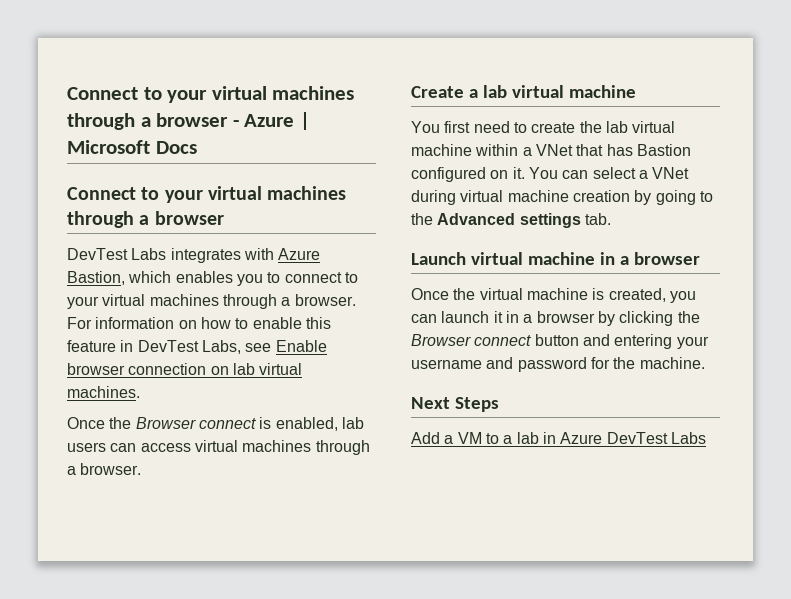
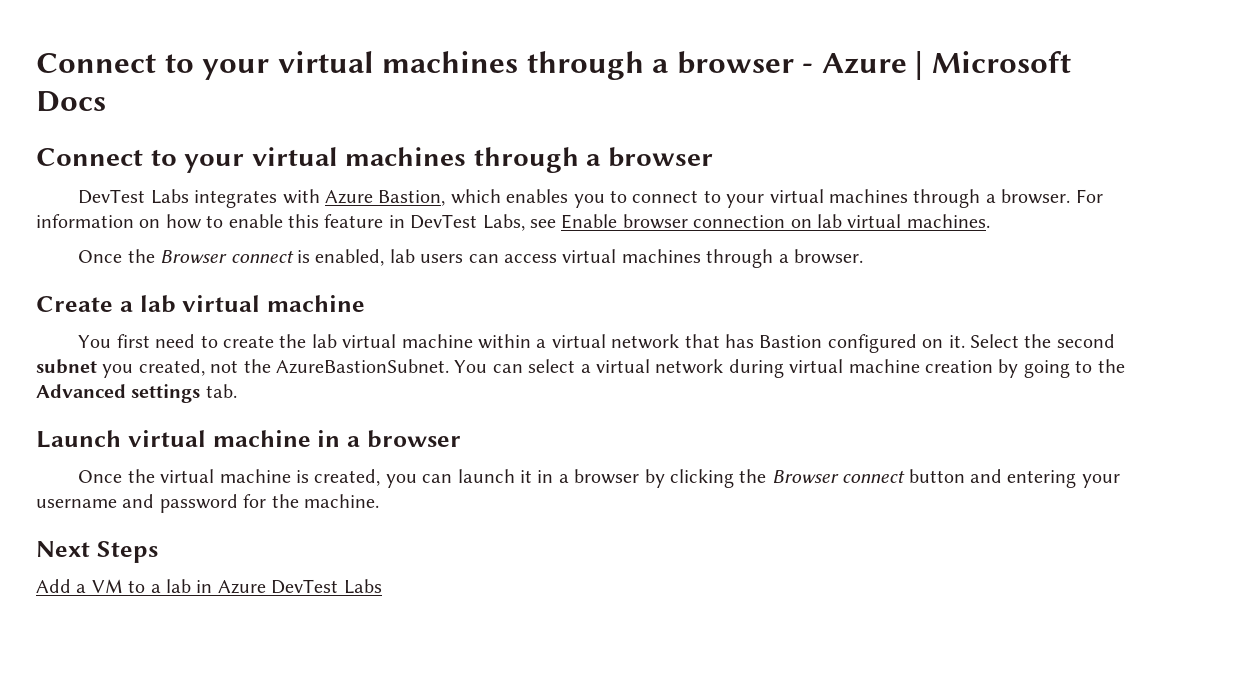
- You first need to create the lab virtual machine within a VNet that has Bastion configured on it.
+ You first need to create the lab virtual machine within a virtual network that has Bastion configured on it.
+ Select the second subnet you created, not the AzureBastionSubnet.
- You can select a VNet during virtual machine creation by going to the Advanced settings tab.
+ You can select a virtual network during virtual machine creation by going to the Advanced settings tab.

